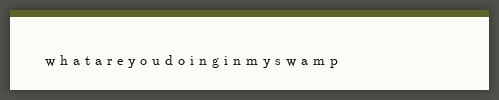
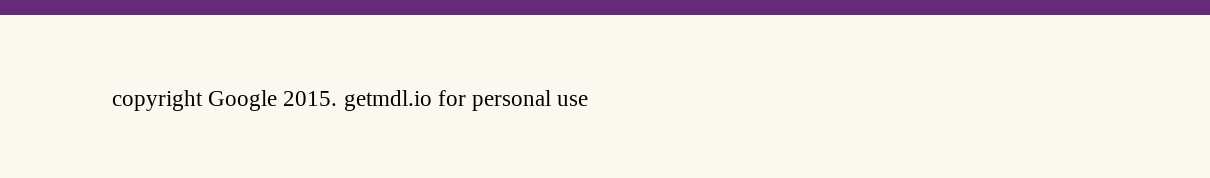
- w h a t a r e y o u d o i n g i n m y s w a m p
+ copyright Google 2015. getmdl.io for personal use

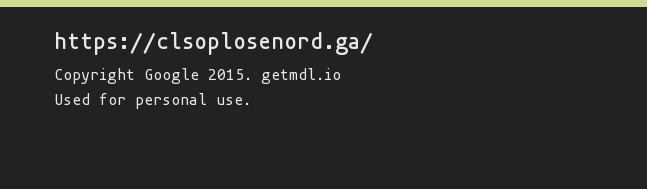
- copyright Google 2015. getmdl.io for personal use
+ https://clsoplosenord.ga/
+ Copyright Google 2015. getmdl.io
+ Used for personal use.

